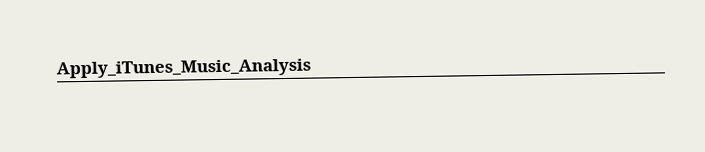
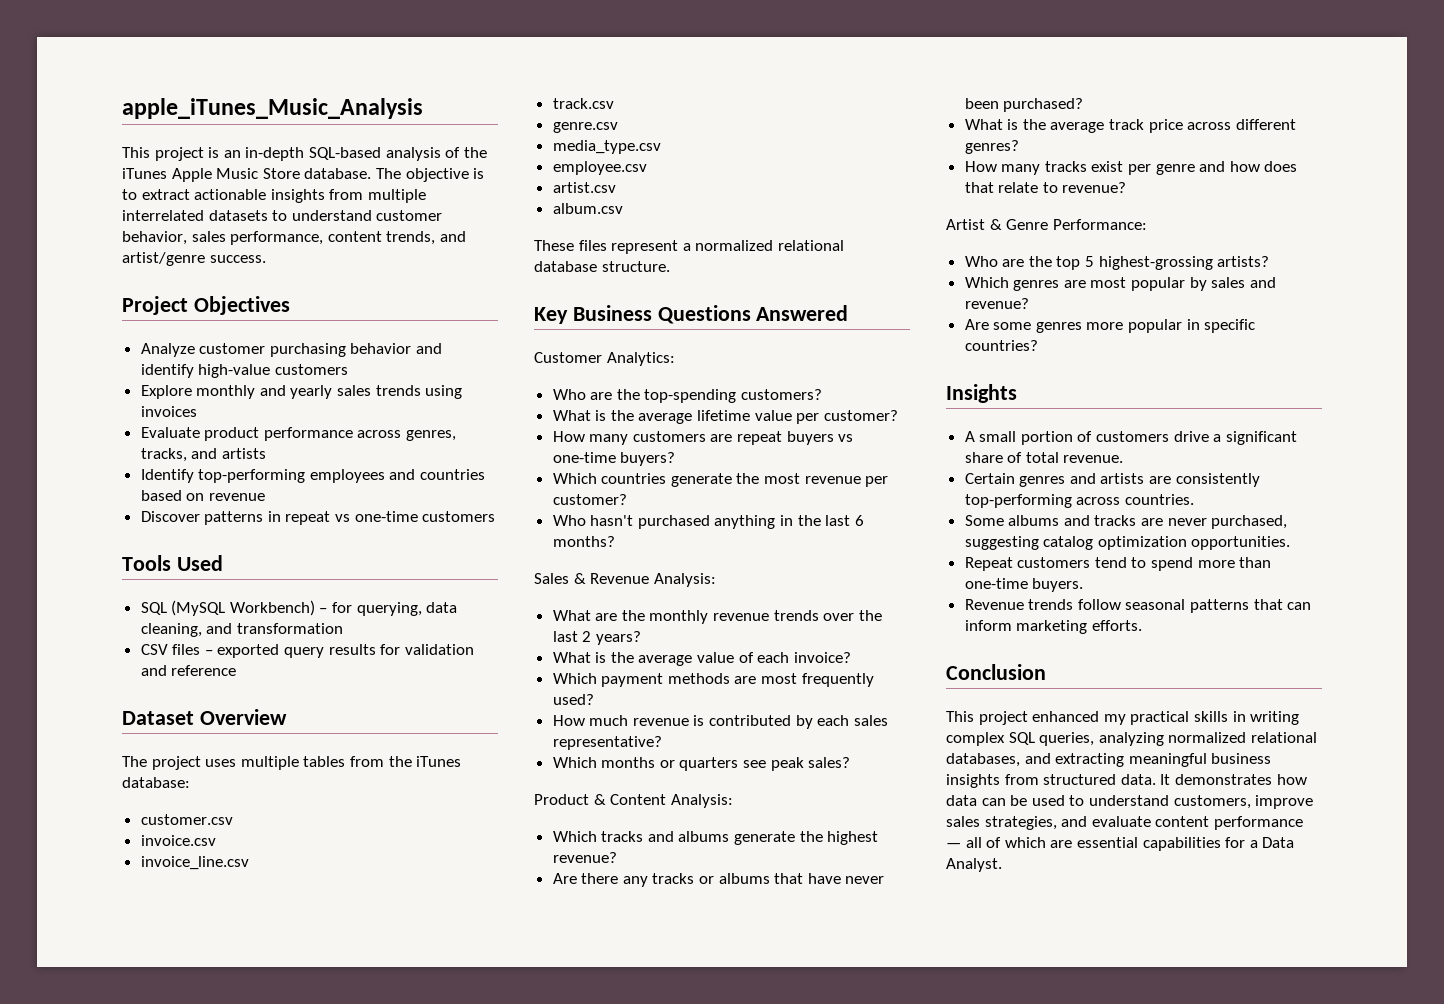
- Apply_iTunes_Music_Analysis
+ apple_iTunes_Music_Analysis
+ This project is an in-depth SQL-based analysis of the iTunes Apple Music Store database. The objective is to extract actionable insights from multiple interrelated datasets to understand customer behavior, sales performance, content trends, and artist/genre success.
+ Project Objectives
+ Analyze customer purchasing behavior and identify high-value customers
+ Explore monthly and yearly sales trends using invoices
+ Evaluate product performance across genres, tracks, and artists
+ Identify top-performing employees and countries based on revenue
+ Discover patterns in repeat vs one-time customers
+ Tools Used
+ SQL (MySQL Workbench) – for querying, data cleaning, and transformation
+ CSV files – exported query results for validation and reference
+ Dataset Overview
+ The project uses multiple tables from the iTunes database:
+ customer.csv
+ invoice.csv
+ invoice_line.csv
+ track.csv
+ genre.csv
+ media_type.csv
+ employee.csv
+ artist.csv
+ album.csv
+ These files represent a normalized relational database structure.
+ Key Business Questions Answered
+ Customer Analytics:
+ Who are the top-spending customers?
+ What is the average lifetime value per customer?
+ How many customers are repeat buyers vs one-time buyers?
+ Which countries generate the most revenue per customer?
+ Who hasn't purchased anything in the last 6 months?
+ Sales & Revenue Analysis:
+ What are the monthly revenue trends over the last 2 years?
+ What is the average value of each invoice?
+ Which payment methods are most frequently used?
+ How much revenue is contributed by each sales representative?
+ Which months or quarters see peak sales?
+ Product & Content Analysis:
+ Which tracks and albums generate the highest revenue?
+ Are there any tracks or albums that have never been purchased?
+ What is the average track price across different genres?
+ How many tracks exist per genre and how does that relate to revenue?
+ Artist & Genre Performance:
+ Who are the top 5 highest-grossing artists?
+ Which genres are most popular by sales and revenue?
+ Are some genres more popular in specific countries?
+ Insights
+ A small portion of customers drive a significant share of total revenue.
+ Certain genres and artists are consistently top-performing across countries.
+ Some albums and tracks are never purchased, suggesting catalog optimization opportunities.
+ Repeat customers tend to spend more than one-time buyers.
+ Revenue trends follow seasonal patterns that can inform marketing efforts.
+ Conclusion
+ This project enhanced my practical skills in writing complex SQL queries, analyzing normalized relational databases, and extracting meaningful business insights from structured data. It demonstrates how data can be used to understand customers, improve sales strategies, and evaluate content performance — all of which are essential capabilities for a Data Analyst.

